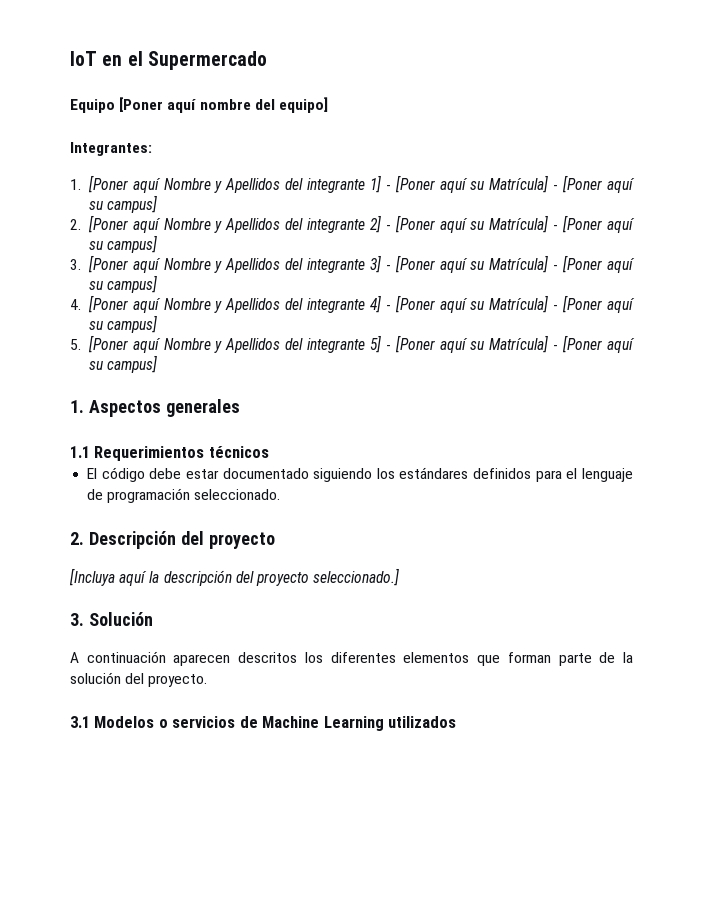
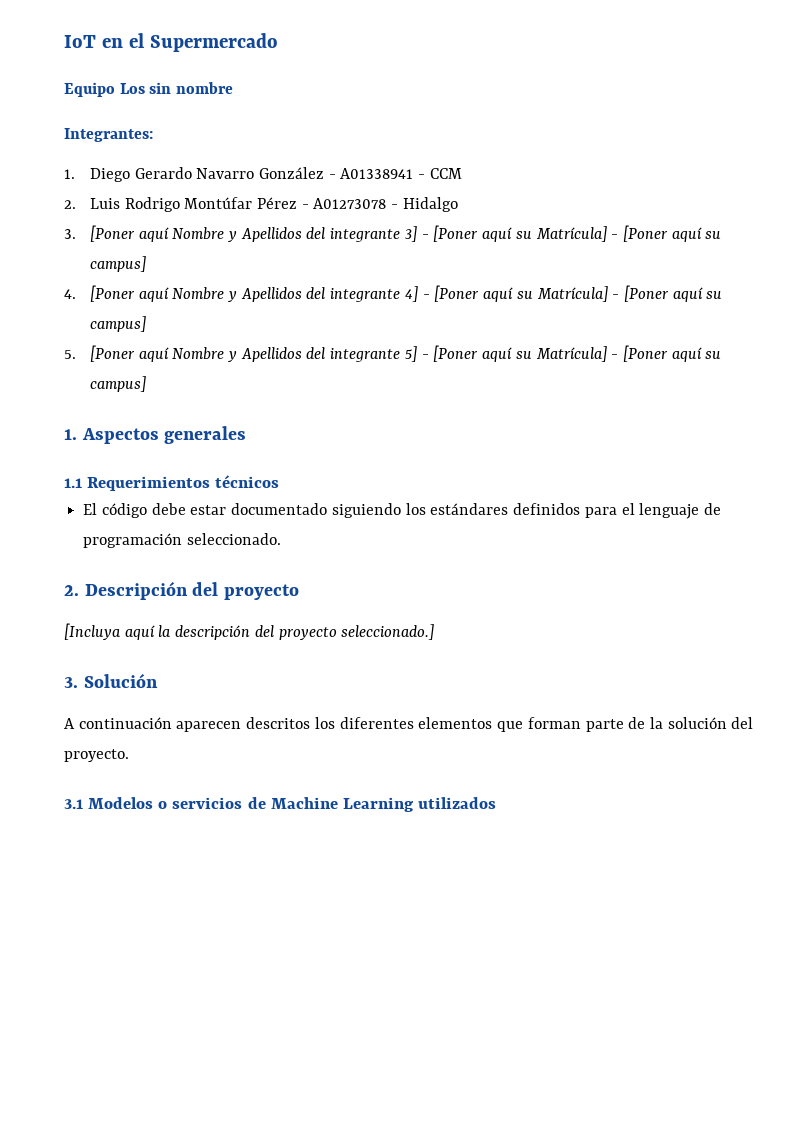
- Equipo [Poner aquí nombre del equipo]
+ Equipo Los sin nombre
- 1. [Poner aquí Nombre y Apellidos del integrante 1] - [Poner aquí su Matrícula] - [Poner aquí su campus]
- 2. [Poner aquí Nombre y Apellidos del integrante 2] - [Poner aquí su Matrícula] - [Poner aquí su campus]
+ 1. Diego Gerardo Navarro González - A01338941 - CCM
+ 2. Luis Rodrigo Montúfar Pérez - A01273078 - Hidalgo

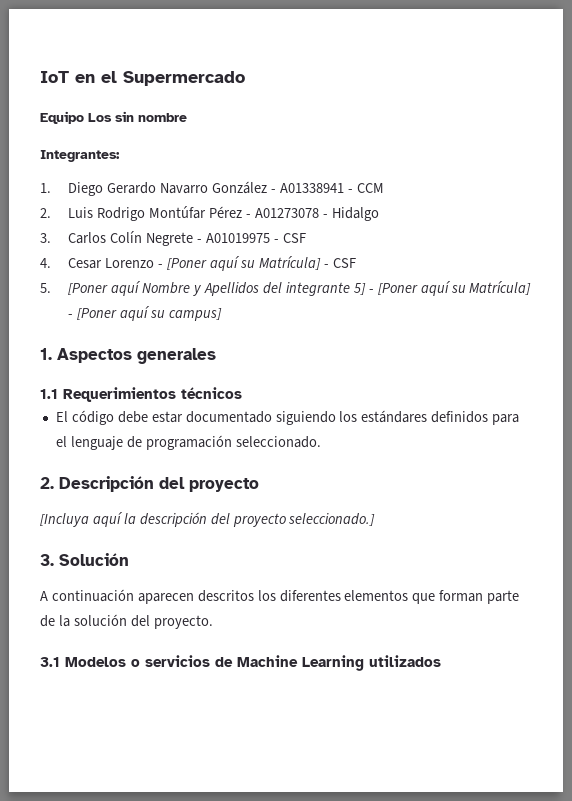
- 3. [Poner aquí Nombre y Apellidos del integrante 3] - [Poner aquí su Matrícula] - [Poner aquí su campus]
- 4. [Poner aquí Nombre y Apellidos del integrante 4] - [Poner aquí su Matrícula] - [Poner aquí su campus]
+ 3. Carlos Colín Negrete - A01019975 - CSF
+ 4. Cesar Lorenzo - [Poner aquí su Matrícula] - CSF

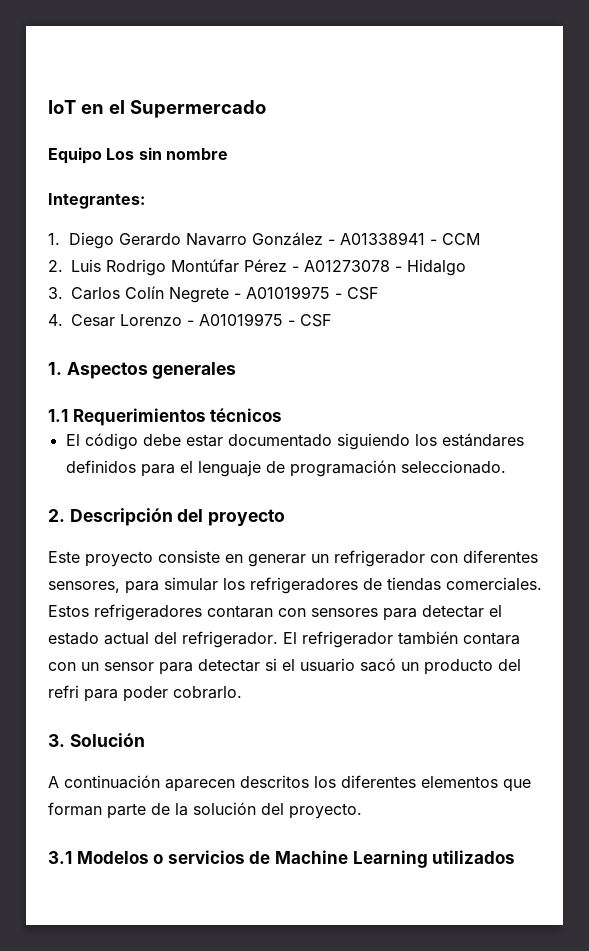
- 4. Cesar Lorenzo - [Poner aquí su Matrícula] - CSF
- 5. [Poner aquí Nombre y Apellidos del integrante 5] - [Poner aquí su Matrícula] - [Poner aquí su campus]
+ 4. Cesar Lorenzo - A01019975 - CSF
- [Incluya aquí la descripción del proyecto seleccionado.]
+ Este proyecto consiste en generar un refrigerador con diferentes sensores, para simular los refrigeradores de tiendas comerciales. Estos refrigeradores contaran con sensores para detectar el estado actual del refrigerador. El refrigerador también contara con un sensor para detectar si el usuario sacó un producto del refri para poder cobrarlo.

